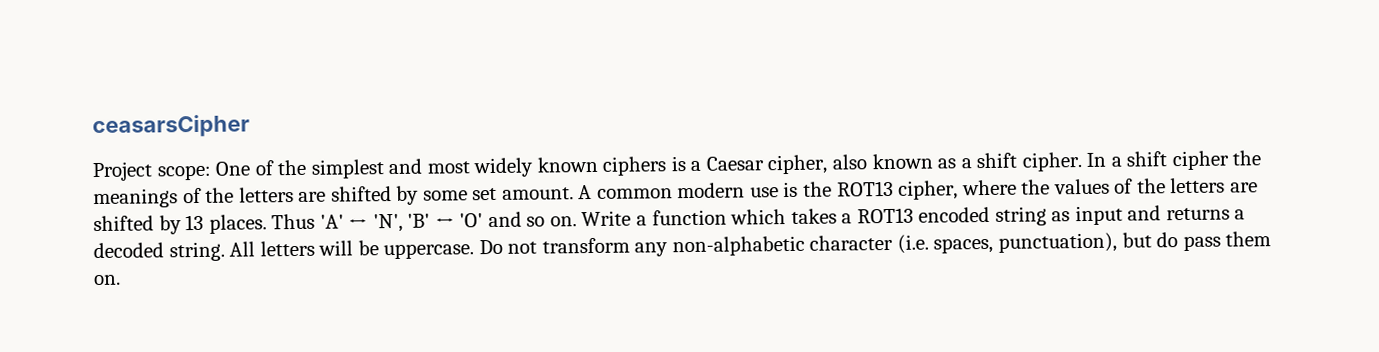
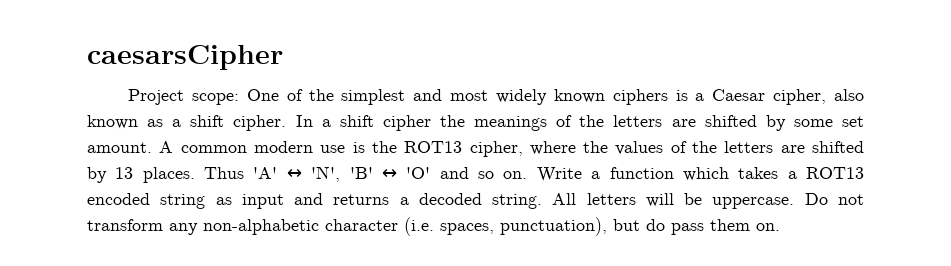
- ceasarsCipher
+ caesarsCipher

